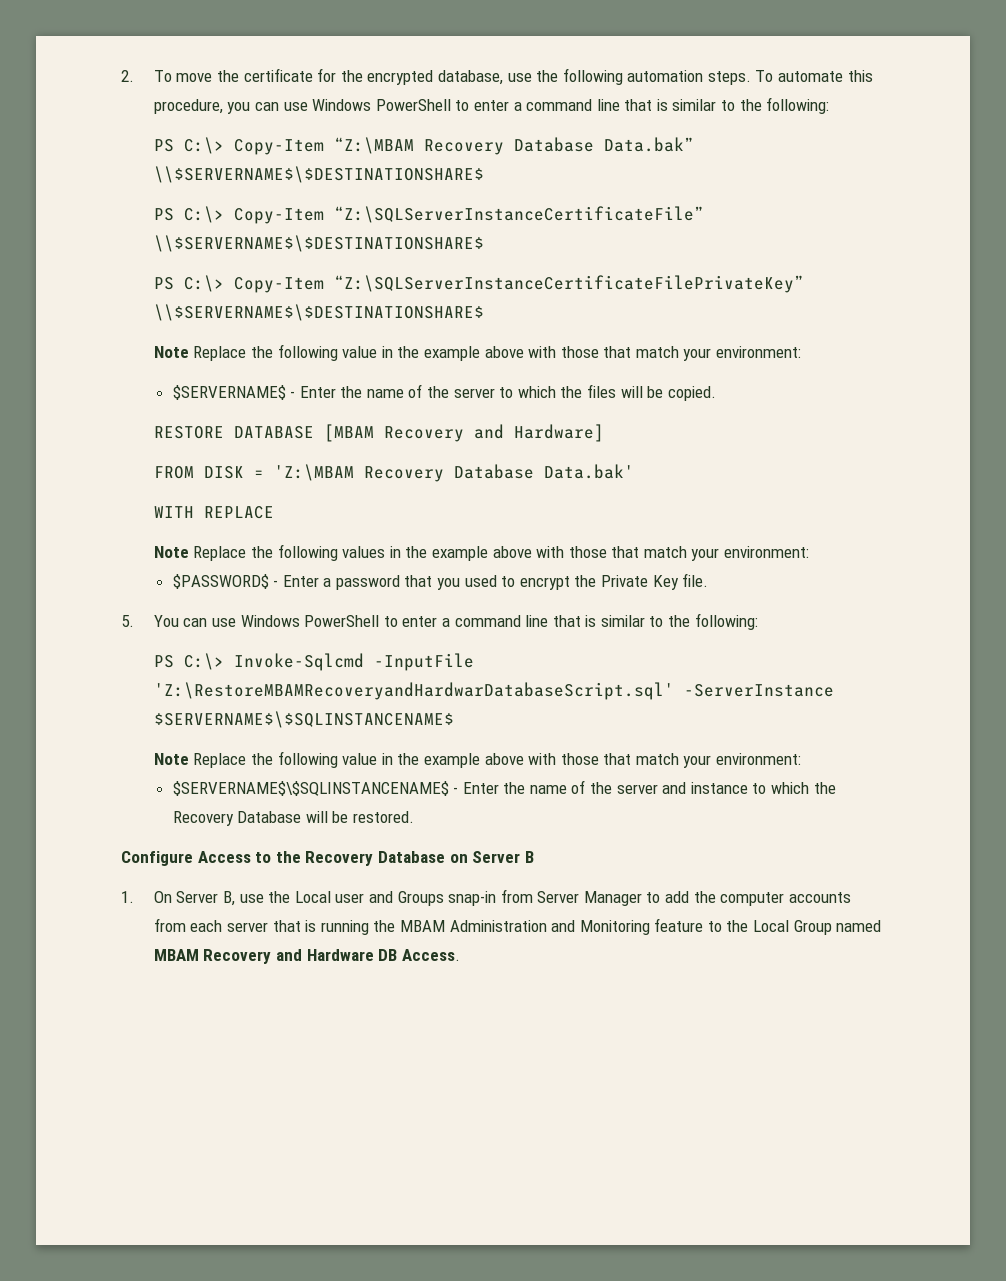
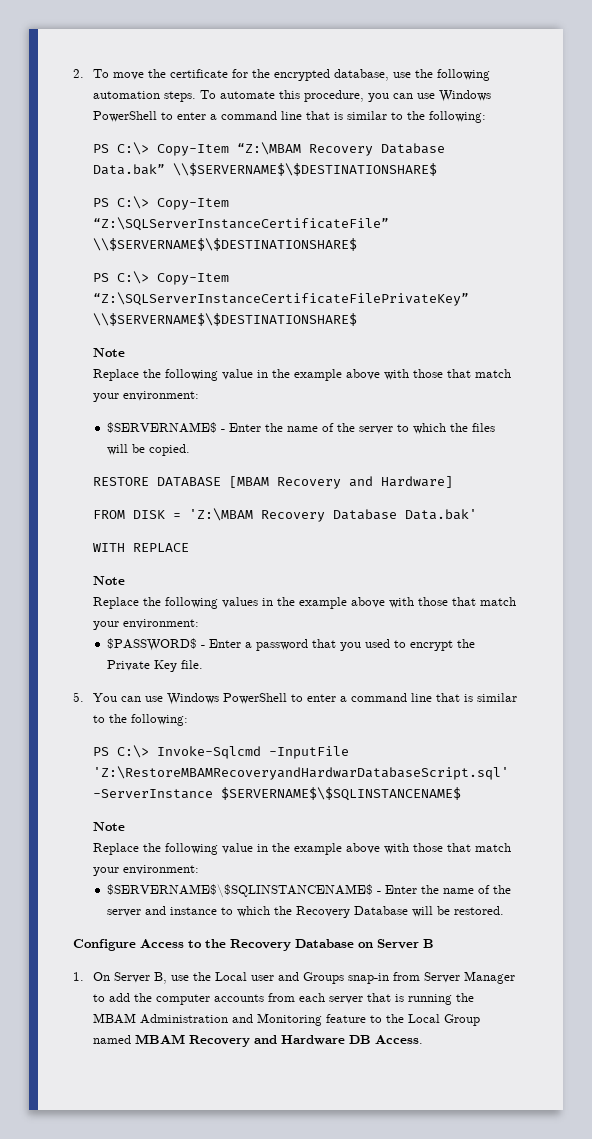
  PS C:\> Copy-Item “Z:\SQLServerInstanceCertificateFilePrivateKey” \\$SERVERNAME$\$DESTINATIONSHARE$
- Note Replace the following value in the example above with those that match your environment:
+ Note
+ Replace the following value in the example above with those that match your environment:
  WITH REPLACE
- Note Replace the following values in the example above with those that match your environment:
+ Note
+ Replace the following values in the example above with those that match your environment:
  PS C:\> Invoke-Sqlcmd -InputFile 'Z:\RestoreMBAMRecoveryandHardwarDatabaseScript.sql' -ServerInstance $SERVERNAME$\$SQLINSTANCENAME$
- Note Replace the following value in the example above with those that match your environment:
+ Note
+ Replace the following value in the example above with those that match your environment:

